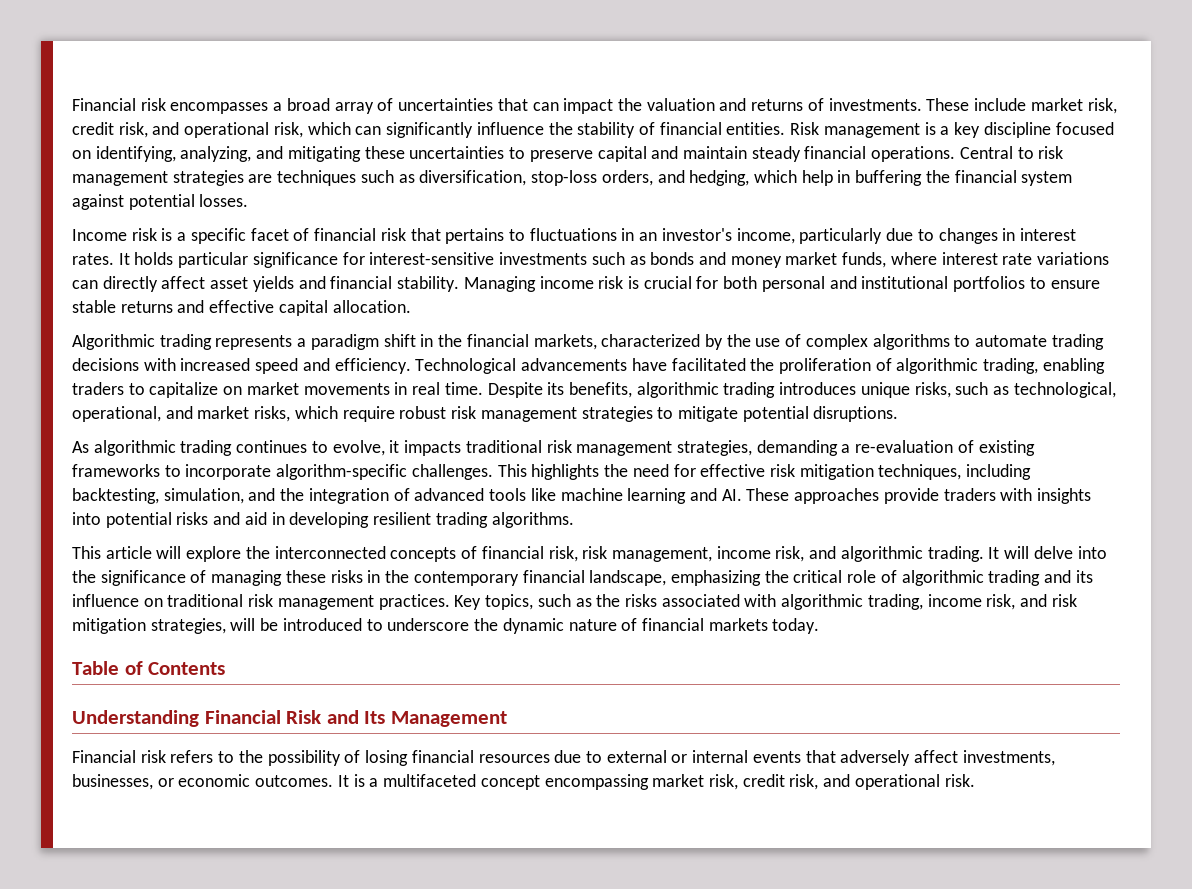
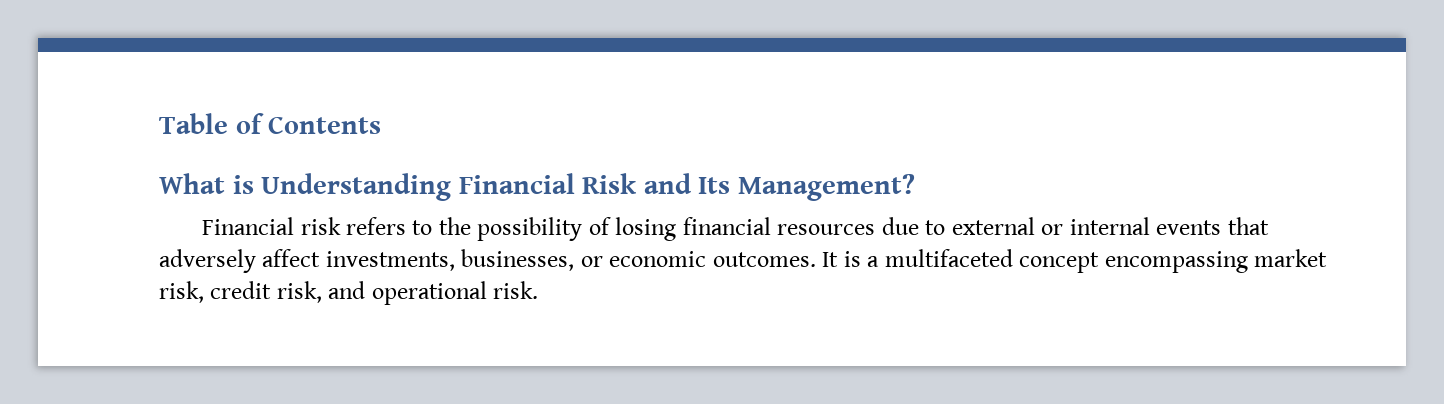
- Financial risk encompasses a broad array of uncertainties that can impact the valuation and returns of investments. These include market risk, credit risk, and operational risk, which can significantly influence the stability of financial entities. Risk management is a key discipline focused on identifying, analyzing, and mitigating these uncertainties to preserve capital and maintain steady financial operations. Central to risk management strategies are techniques such as diversification, stop-loss orders, and hedging, which help in buffering the financial system against potential losses.
- Income risk is a specific facet of financial risk that pertains to fluctuations in an investor's income, particularly due to changes in interest rates. It holds particular significance for interest-sensitive investments such as bonds and money market funds, where interest rate variations can directly affect asset yields and financial stability. Managing income risk is crucial for both personal and institutional portfolios to ensure stable returns and effective capital allocation.
- Algorithmic trading represents a paradigm shift in the financial markets, characterized by the use of complex algorithms to automate trading decisions with increased speed and efficiency. Technological advancements have facilitated the proliferation of algorithmic trading, enabling traders to capitalize on market movements in real time. Despite its benefits, algorithmic trading introduces unique risks, such as technological, operational, and market risks, which require robust risk management strategies to mitigate potential disruptions.
- As algorithmic trading continues to evolve, it impacts traditional risk management strategies, demanding a re-evaluation of existing frameworks to incorporate algorithm-specific challenges. This highlights the need for effective risk mitigation techniques, including backtesting, simulation, and the integration of advanced tools like machine learning and AI. These approaches provide traders with insights into potential risks and aid in developing resilient trading algorithms.
- This article will explore the interconnected concepts of financial risk, risk management, income risk, and algorithmic trading. It will delve into the significance of managing these risks in the contemporary financial landscape, emphasizing the critical role of algorithmic trading and its influence on traditional risk management practices. Key topics, such as the risks associated with algorithmic trading, income risk, and risk mitigation strategies, will be introduced to underscore the dynamic nature of financial markets today.
- Understanding Financial Risk and Its Management
+ What is Understanding Financial Risk and Its Management?

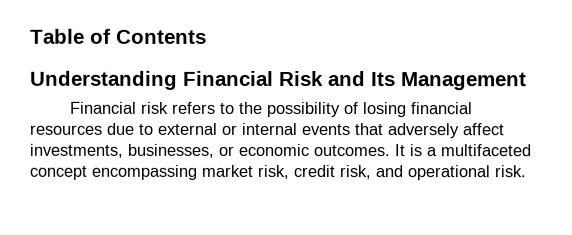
- What is Understanding Financial Risk and Its Management?
+ Understanding Financial Risk and Its Management

